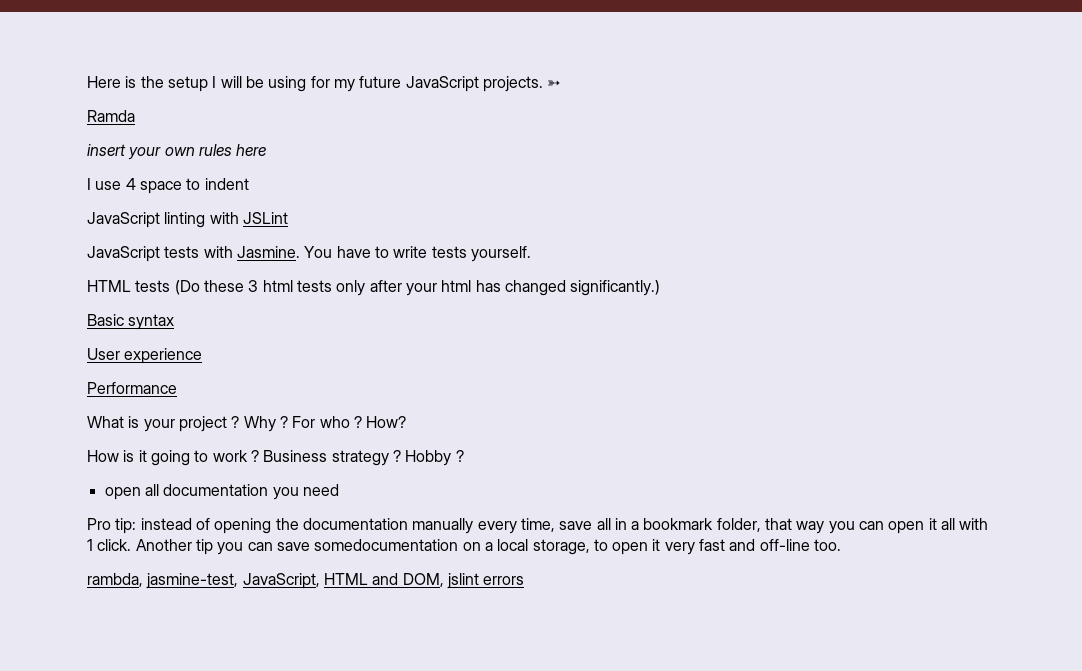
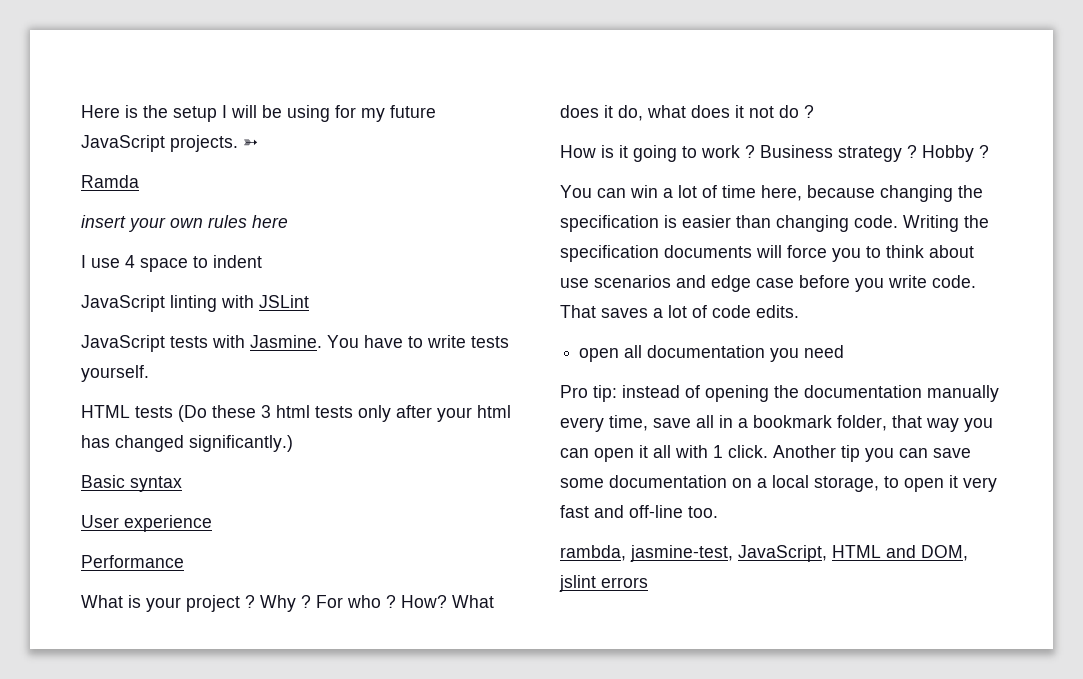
+ What does it do, what does it not do ?
+ You can win a lot of time here, because changing the specification is easier than changing code. Writing the specification documents will force you to think about use scenarios and edge case before you write code. That saves a lot of code edits.
- Another tip you can save somedocumentation on a local storage, to open it very fast and off-line too.
+ Another tip you can save some documentation on a local storage, to open it very fast and off-line too.

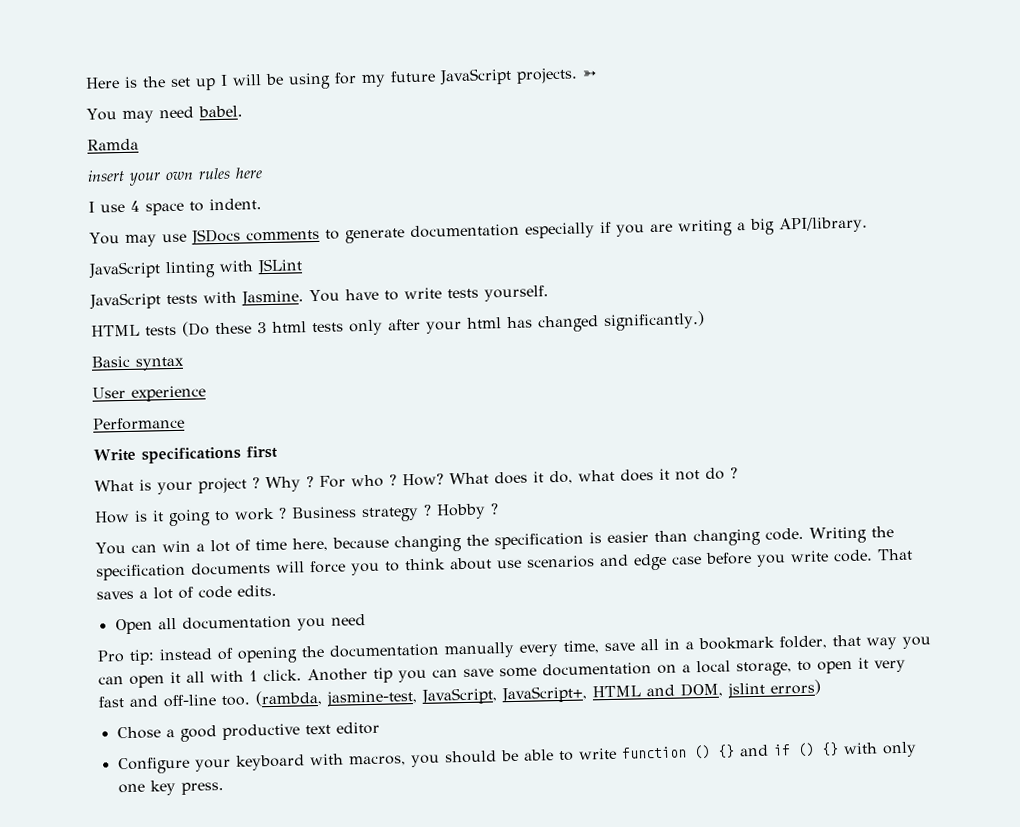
- Here is the setup I will be using for my future JavaScript projects.
+ Here is the set up I will be using for my future JavaScript projects.
+ You may need babel.
- I use 4 space to indent
+ I use 4 space to indent.
+ You may use JSDocs comments to generate documentation especially if you are writing a big API/library.
+ Write specifications first
- open all documentation you need
+ Open all documentation you need
- Another tip you can save some documentation on a local storage, to open it very fast and off-line too.
- rambda, jasmine-test, JavaScript, HTML and DOM, jslint errors
+ Another tip you can save some documentation on a local storage, to open it very fast and off-line too. (rambda, jasmine-test, JavaScript, JavaScript+, HTML and DOM, jslint errors)
+ Chose a good productive text editor
+ Configure your keyboard with macros, you should be able to write function () {} and if () {} with only one key press.

